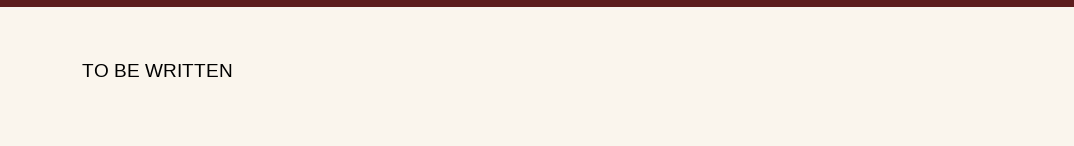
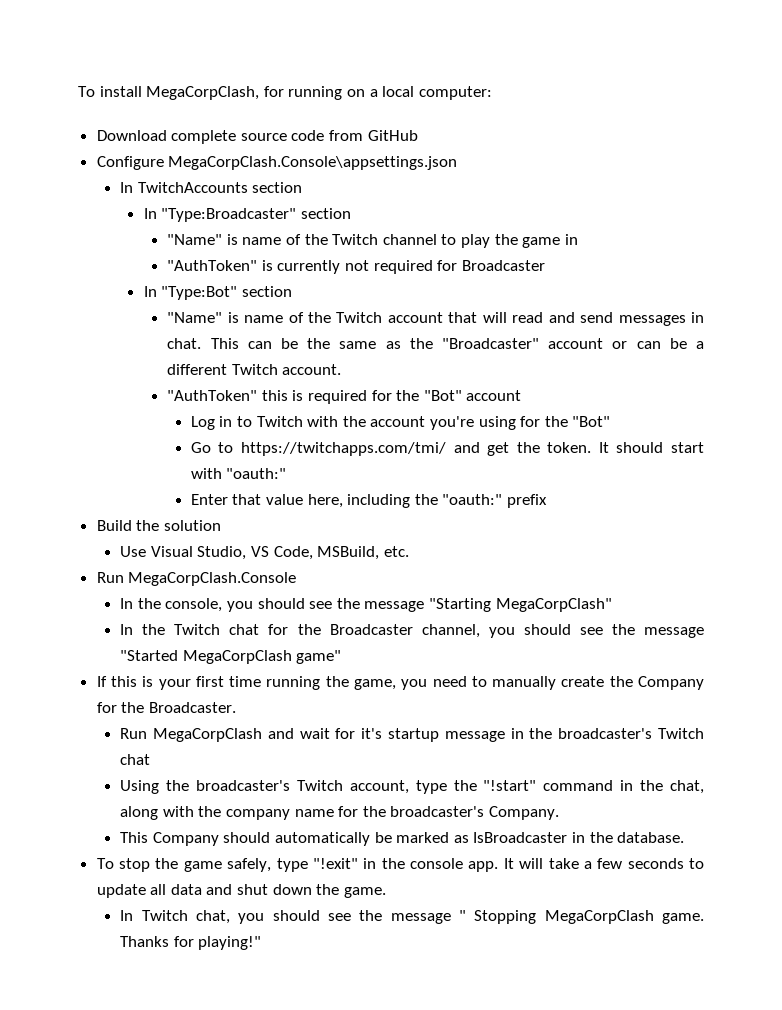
- TO BE WRITTEN
+ To install MegaCorpClash, for running on a local computer:
+ Download complete source code from GitHub
+ Configure MegaCorpClash.Console\appsettings.json
+ In TwitchAccounts section
+ In "Type:Broadcaster" section
+ "Name" is name of the Twitch channel to play the game in
+ "AuthToken" is currently not required for Broadcaster
+ In "Type:Bot" section
+ "Name" is name of the Twitch account that will read and send messages in chat. This can be the same as the "Broadcaster" account or can be a different Twitch account.
+ "AuthToken" this is required for the "Bot" account
+ Log in to Twitch with the account you're using for the "Bot"
+ Go to https://twitchapps.com/tmi/ and get the token. It should start with "oauth:"
+ Enter that value here, including the "oauth:" prefix
+ Build the solution
+ Use Visual Studio, VS Code, MSBuild, etc.
+ Run MegaCorpClash.Console
+ In the console, you should see the message "Starting MegaCorpClash"
+ In the Twitch chat for the Broadcaster channel, you should see the message "Started MegaCorpClash game"
+ If this is your first time running the game, you need to manually create the Company for the Broadcaster.
+ Run MegaCorpClash and wait for it's startup message in the broadcaster's Twitch chat
+ Using the broadcaster's Twitch account, type the "!start" command in the chat, along with the company name for the broadcaster's Company.
+ This Company should automatically be marked as IsBroadcaster in the database.
+ To stop the game safely, type "!exit" in the console app. It will take a few seconds to update all data and shut down the game.
+ In Twitch chat, you should see the message " Stopping MegaCorpClash game. Thanks for playing!"

